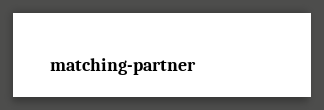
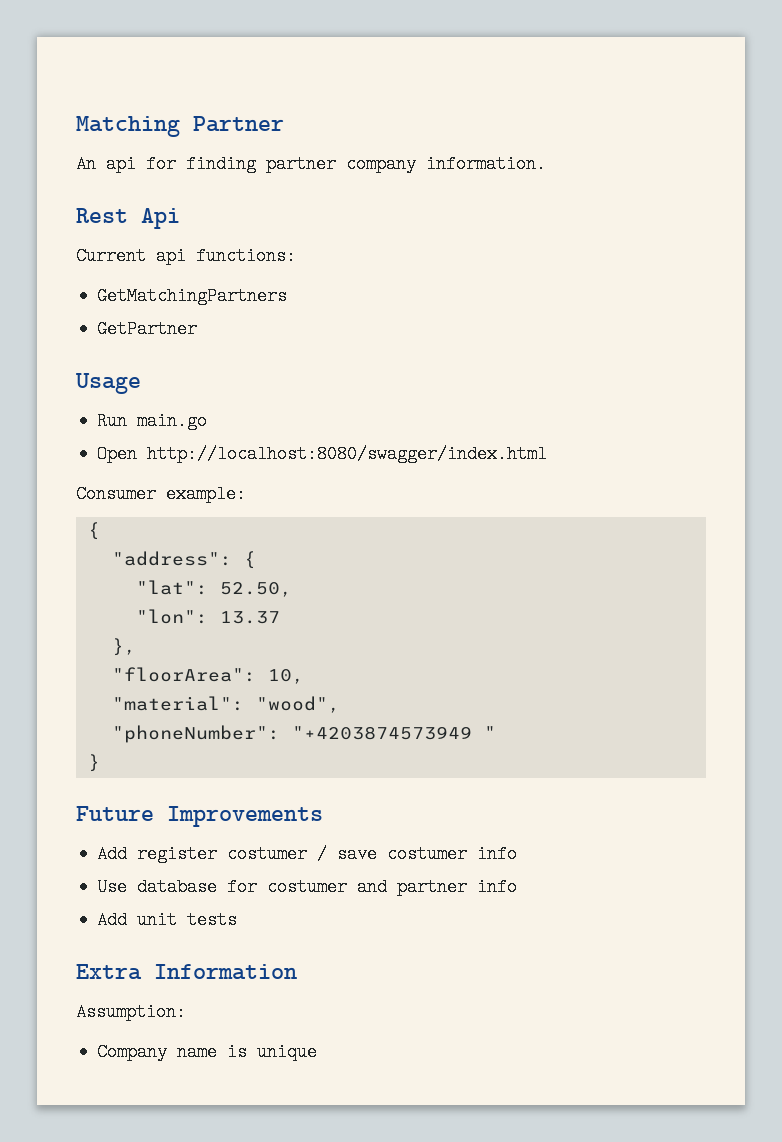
- matching-partner
+ Matching Partner
+ An api for finding partner company information.
+ Rest Api
+ Current api functions:
+ GetMatchingPartners
+ GetPartner
+ Usage
+ Run main.go
+ Open http://localhost:8080/swagger/index.html
+ Consumer example:
+ {
+ "address": {
+ "lat": 52.50,
+ "lon": 13.37
+ },
+ "floorArea": 10,
+ "material": "wood",
+ "phoneNumber": "+4203874573949 "
+ }
+ Future Improvements
+ Add register costumer / save costumer info
+ Use database for costumer and partner info
+ Add unit tests
+ Extra Information
+ Assumption:
+ Company name is unique

